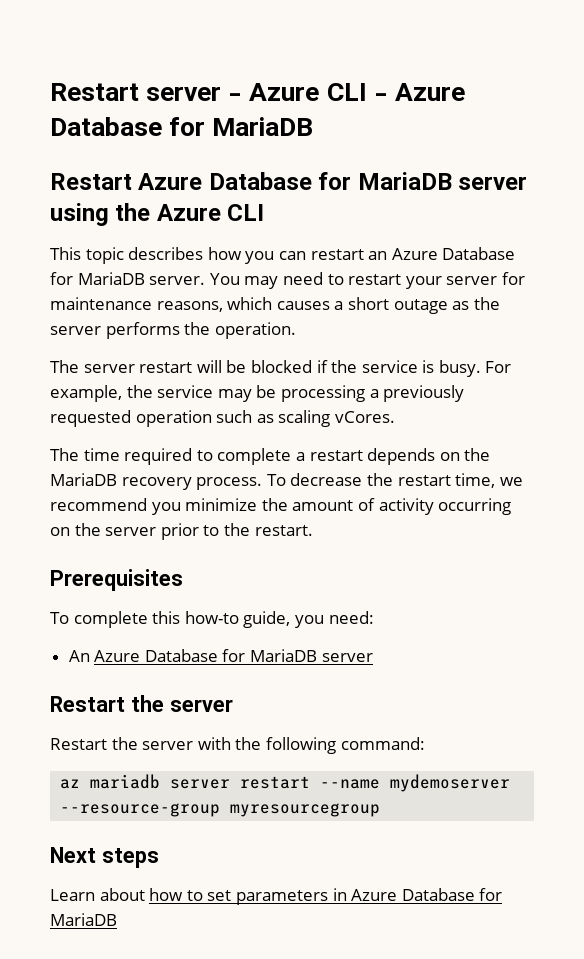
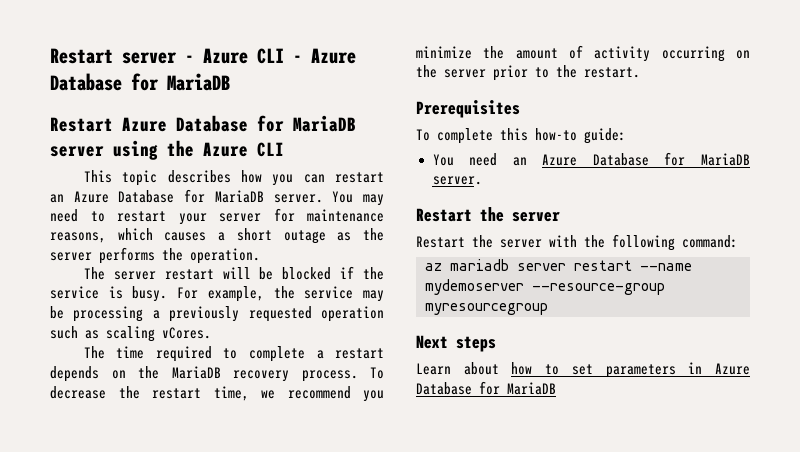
- To complete this how-to guide, you need:
- An Azure Database for MariaDB server
+ To complete this how-to guide:
+ You need an Azure Database for MariaDB server.

